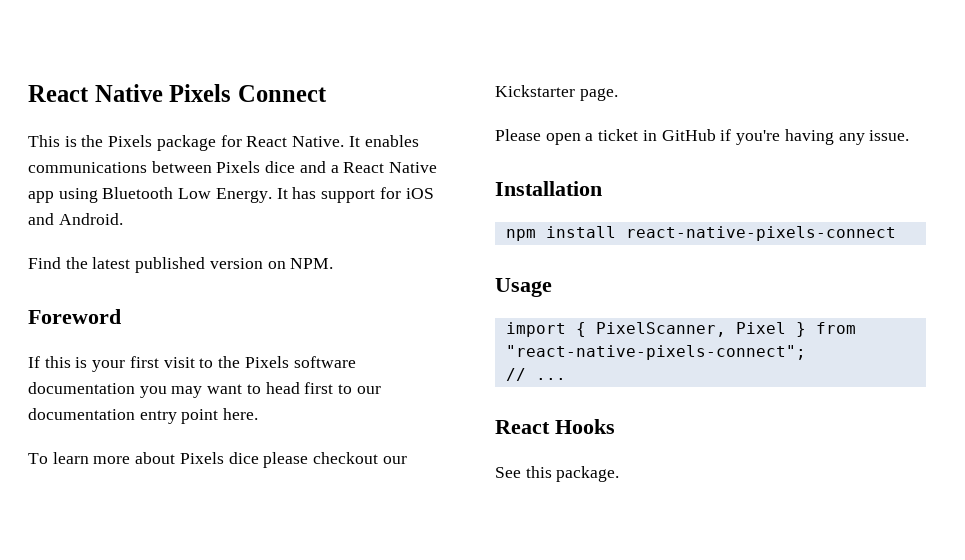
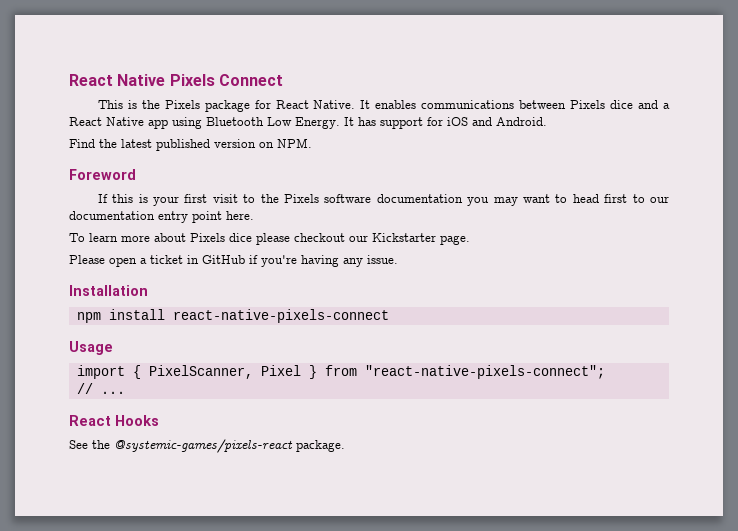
- See this package.
+ See the @systemic-games/pixels-react package.

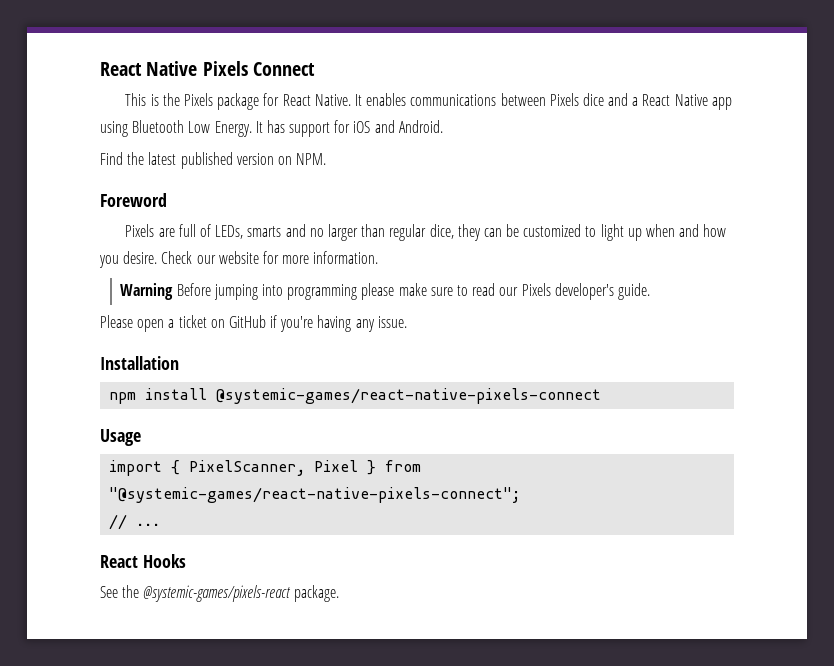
- If this is your first visit to the Pixels software documentation you may want to head first to our documentation entry point here.
- To learn more about Pixels dice please checkout our Kickstarter page.
+ Pixels are full of LEDs, smarts and no larger than regular dice, they can be customized to light up when and how you desire. Check our website for more information.
+ Warning Before jumping into programming please make sure to read our Pixels developer's guide.
- Please open a ticket in GitHub if you're having any issue.
+ Please open a ticket on GitHub if you're having any issue.
- npm install react-native-pixels-connect
+ npm install @systemic-games/react-native-pixels-connect
- import { PixelScanner, Pixel } from "react-native-pixels-connect";
+ import { PixelScanner, Pixel } from "@systemic-games/react-native-pixels-connect";

